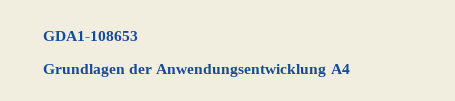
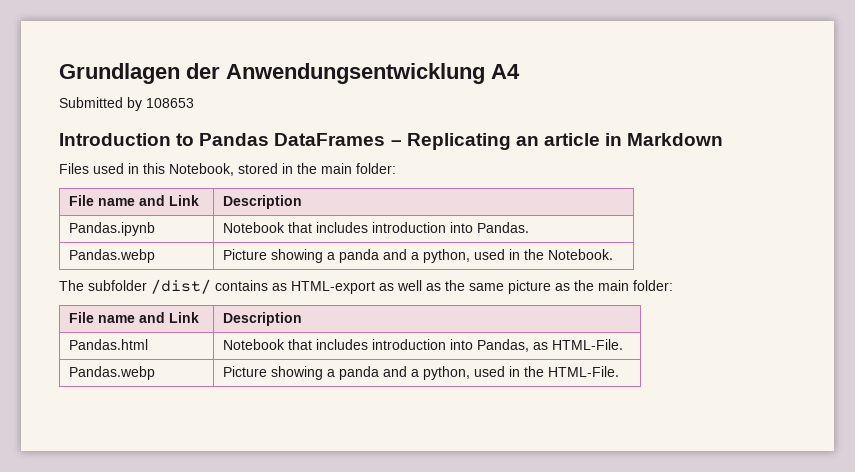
- GDA1-108653
+ Submitted by 108653
+ Introduction to Pandas DataFrames – Replicating an article in Markdown
+ Files used in this Notebook, stored in the main folder:
+ File name and Link | Description
+ Pandas.ipynb | Notebook that includes introduction into Pandas.
+ Pandas.webp | Picture showing a panda and a python, used in the Notebook.
+ The subfolder /dist/ contains as HTML-export as well as the same picture as the main folder:
+ File name and Link | Description
+ Pandas.html | Notebook that includes introduction into Pandas, as HTML-File.
+ Pandas.webp | Picture showing a panda and a python, used in the HTML-File.

